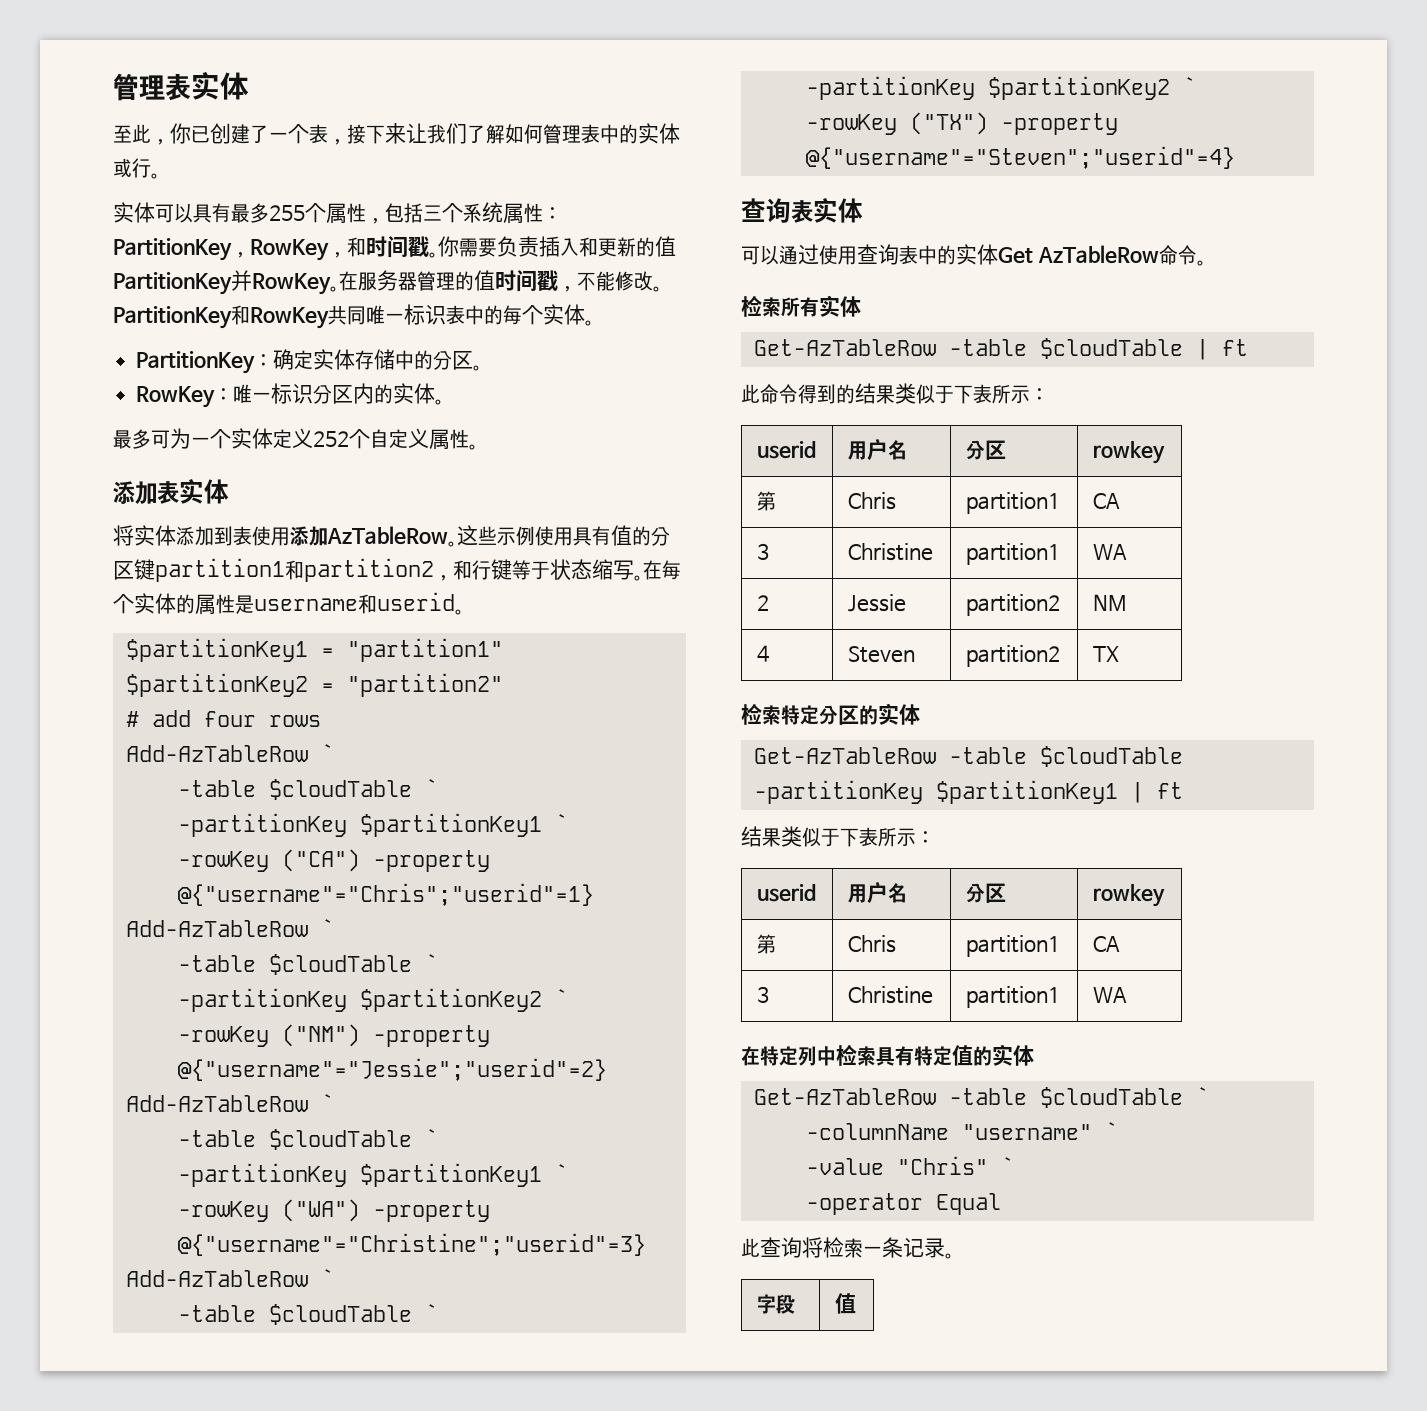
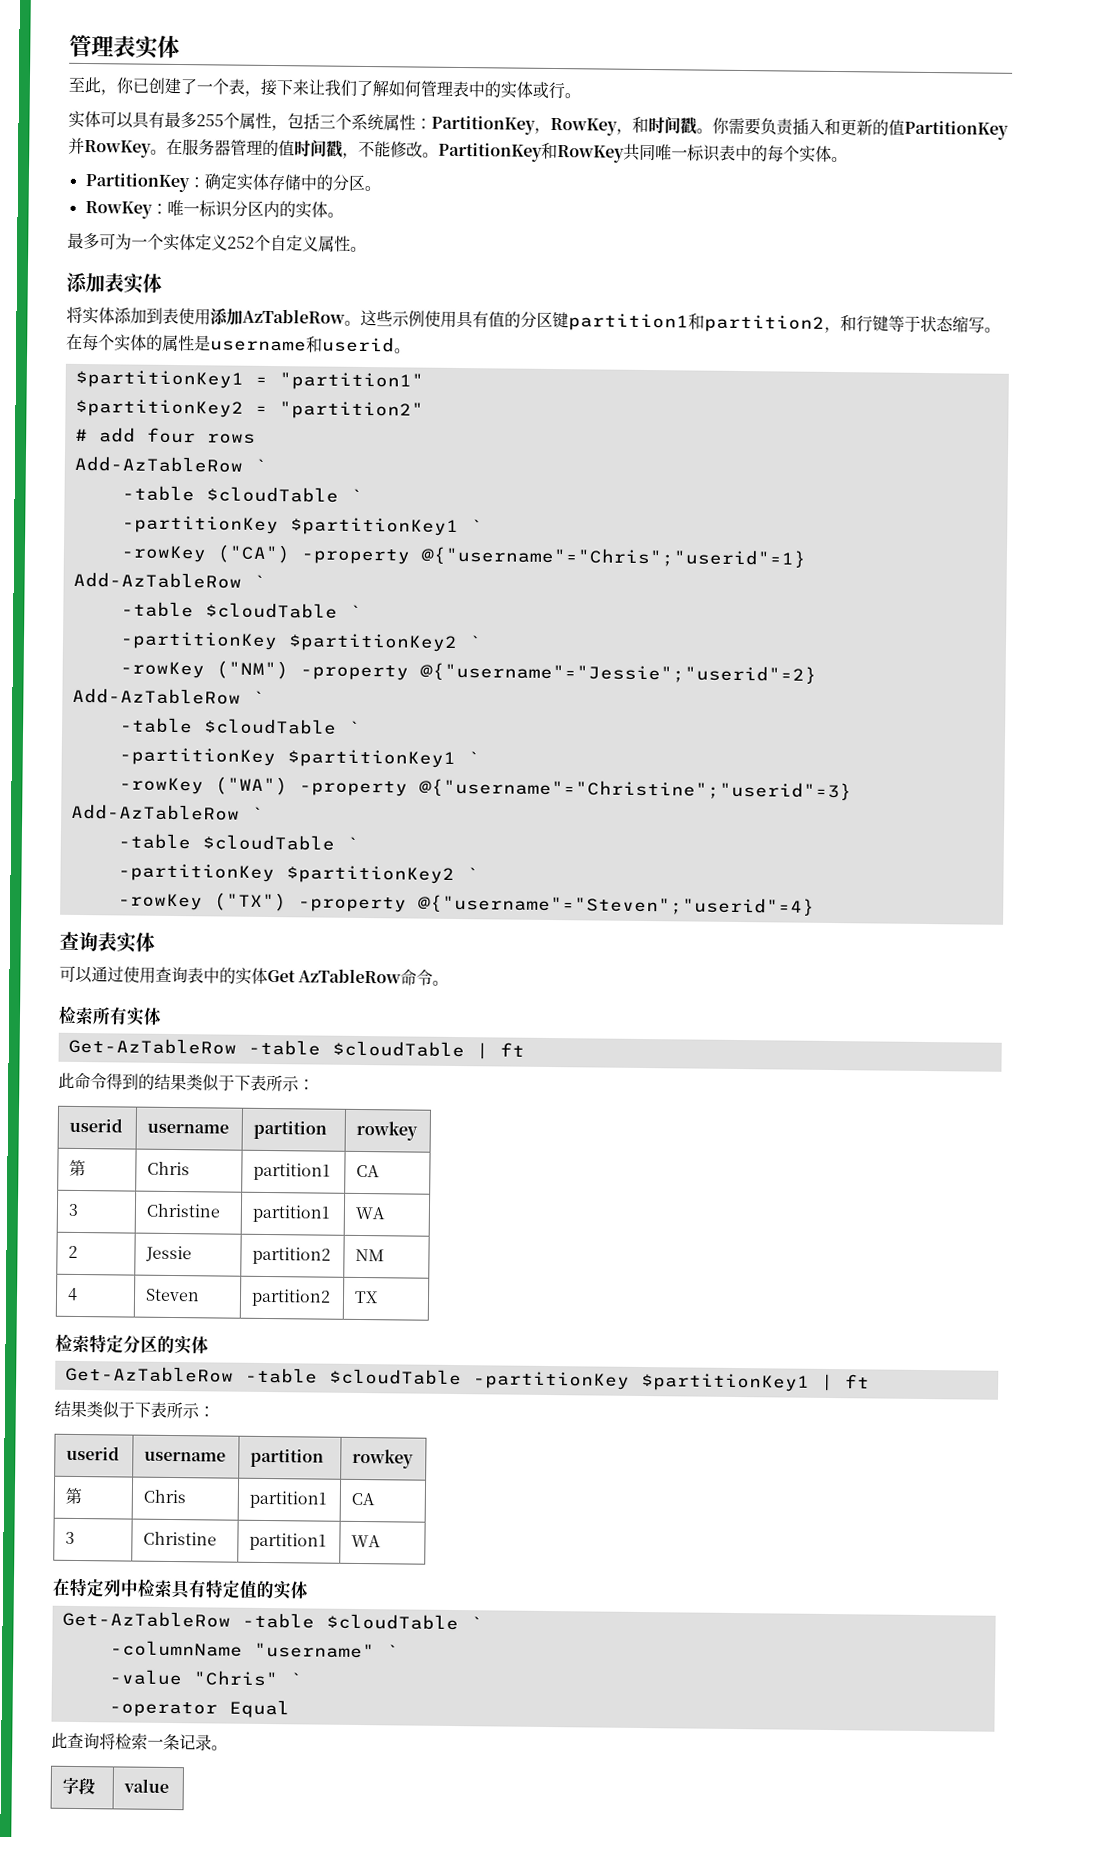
  此命令得到的结果类似于下表所示：
- userid | 用户名 | 分区 | rowkey
+ userid | username | partition | rowkey
  Get-AzTableRow -table $cloudTable -partitionKey $partitionKey1 | ft
  结果类似于下表所示：
- userid | 用户名 | 分区 | rowkey
+ userid | username | partition | rowkey
- 字段 | 值
+ 字段 | value

